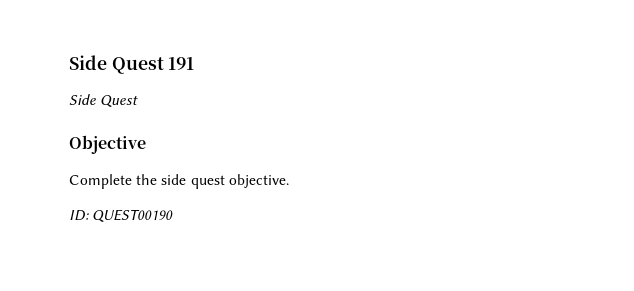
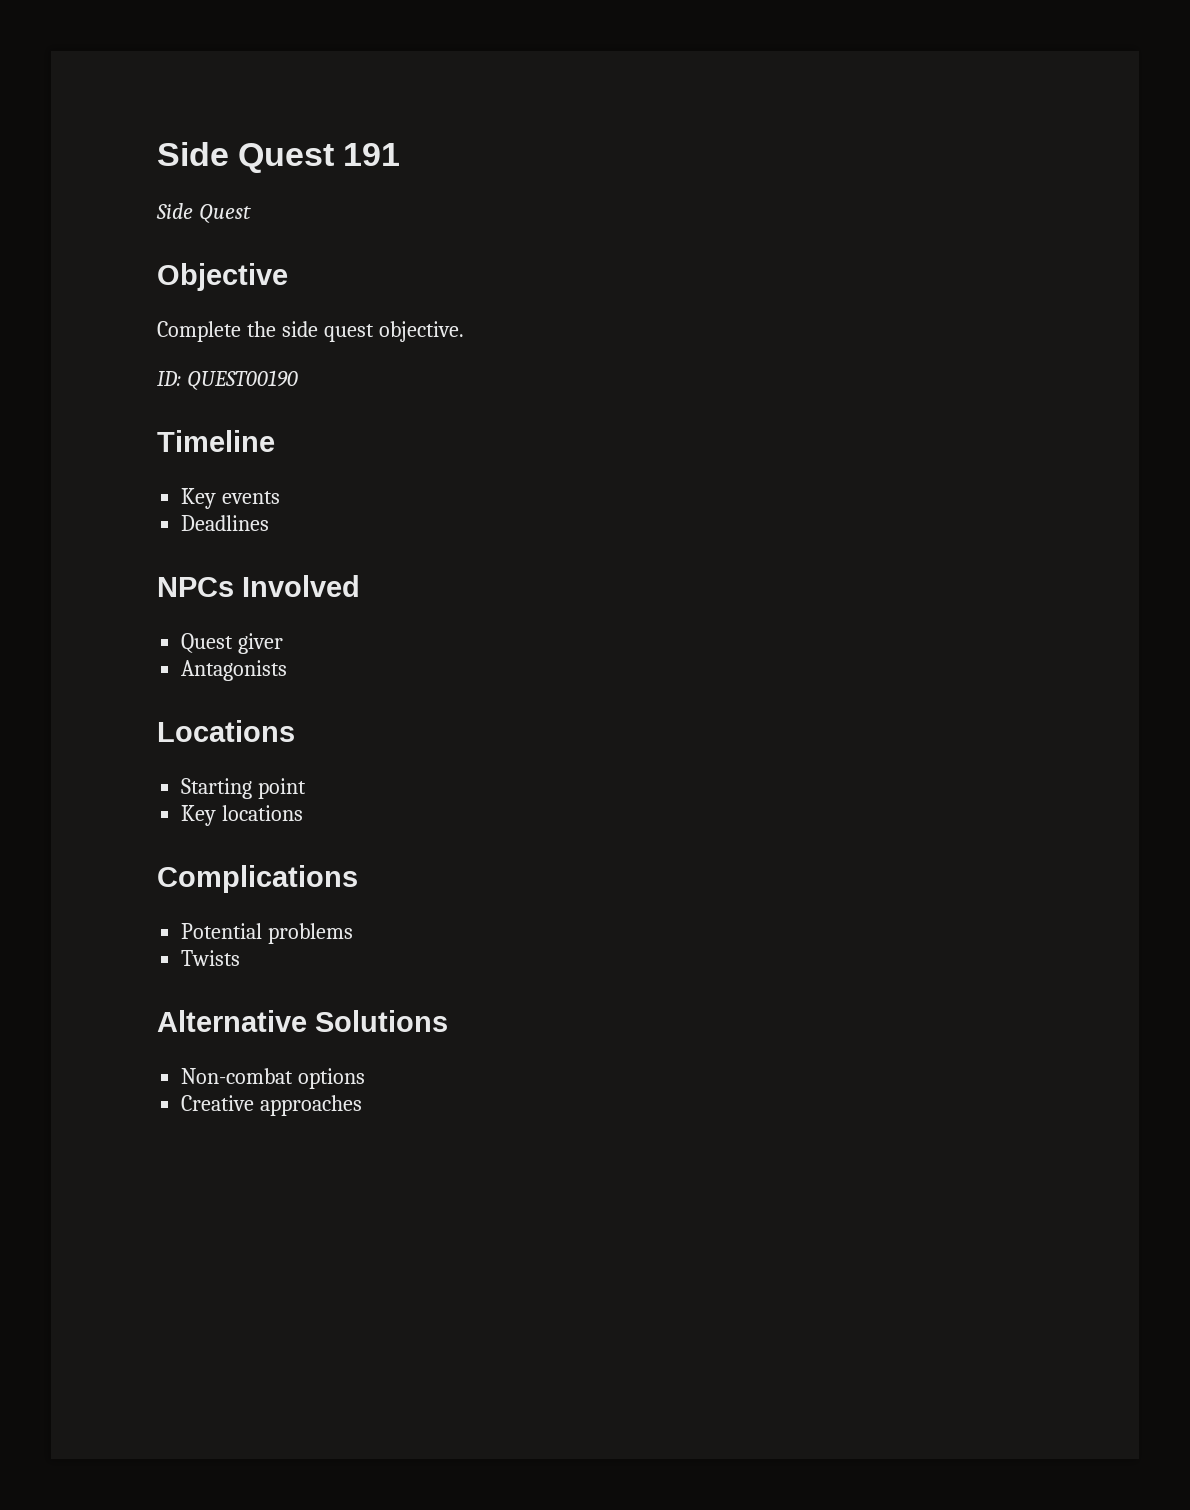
+ Timeline
+ Key events
+ Deadlines
+ NPCs Involved
+ Quest giver
+ Antagonists
+ Locations
+ Starting point
+ Key locations
+ Complications
+ Potential problems
+ Twists
+ Alternative Solutions
+ Non-combat options
+ Creative approaches

